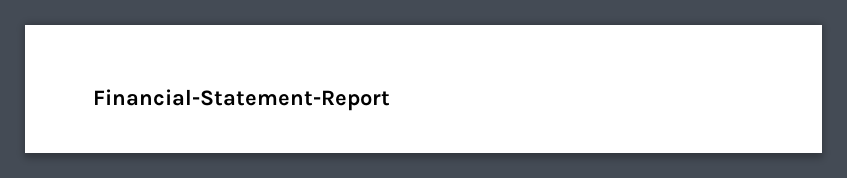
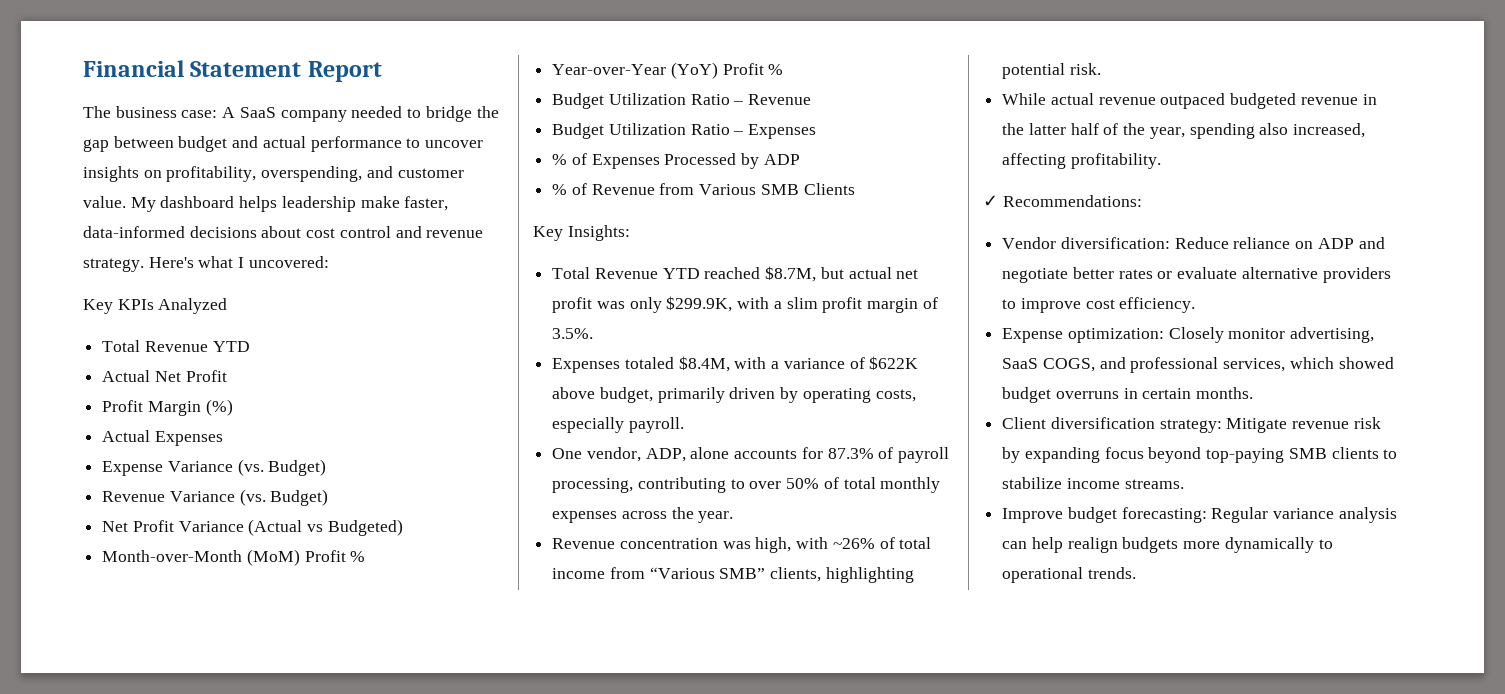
- Financial-Statement-Report
+ Financial Statement Report
+ The business case: A SaaS company needed to bridge the gap between budget and actual performance to uncover insights on profitability, overspending, and customer value. My dashboard helps leadership make faster, data-informed decisions about cost control and revenue strategy. Here's what I uncovered:
+ Key KPIs Analyzed
+ Total Revenue YTD
+ Actual Net Profit
+ Profit Margin (%)
+ Actual Expenses
+ Expense Variance (vs. Budget)
+ Revenue Variance (vs. Budget)
+ Net Profit Variance (Actual vs Budgeted)
+ Month-over-Month (MoM) Profit %
+ Year-over-Year (YoY) Profit %
+ Budget Utilization Ratio – Revenue
+ Budget Utilization Ratio – Expenses
+ % of Expenses Processed by ADP
+ % of Revenue from Various SMB Clients
+ Key Insights:
+ Total Revenue YTD reached $8.7M, but actual net profit was only $299.9K, with a slim profit margin of 3.5%.
+ Expenses totaled $8.4M, with a variance of $622K above budget, primarily driven by operating costs, especially payroll.
+ One vendor, ADP, alone accounts for 87.3% of payroll processing, contributing to over 50% of total monthly expenses across the year.
+ Revenue concentration was high, with ~26% of total income from “Various SMB” clients, highlighting potential risk.
+ While actual revenue outpaced budgeted revenue in the latter half of the year, spending also increased, affecting profitability.
+ ✓ Recommendations:
+ Vendor diversification: Reduce reliance on ADP and negotiate better rates or evaluate alternative providers to improve cost efficiency.
+ Expense optimization: Closely monitor advertising, SaaS COGS, and professional services, which showed budget overruns in certain months.
+ Client diversification strategy: Mitigate revenue risk by expanding focus beyond top-paying SMB clients to stabilize income streams.
+ Improve budget forecasting: Regular variance analysis can help realign budgets more dynamically to operational trends.

